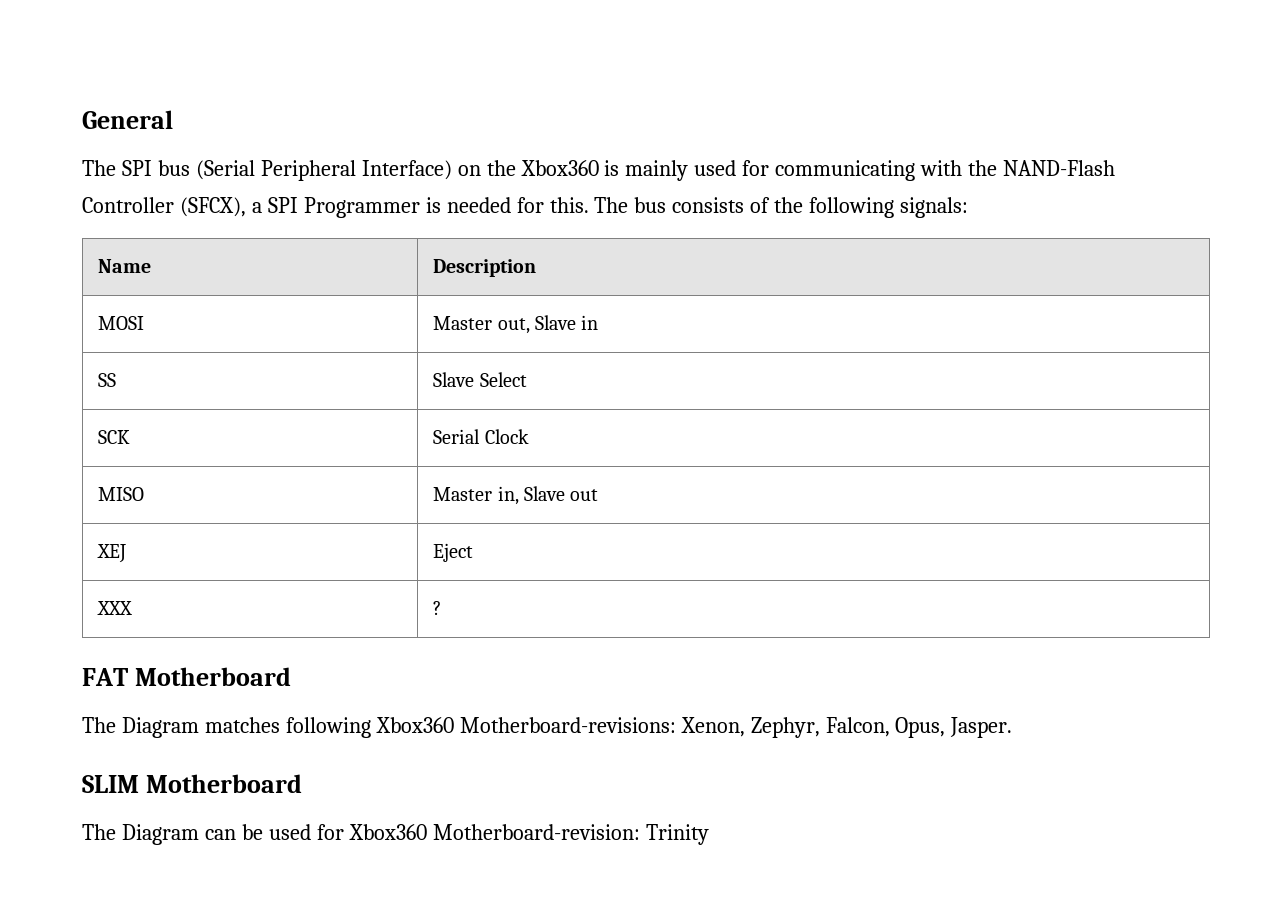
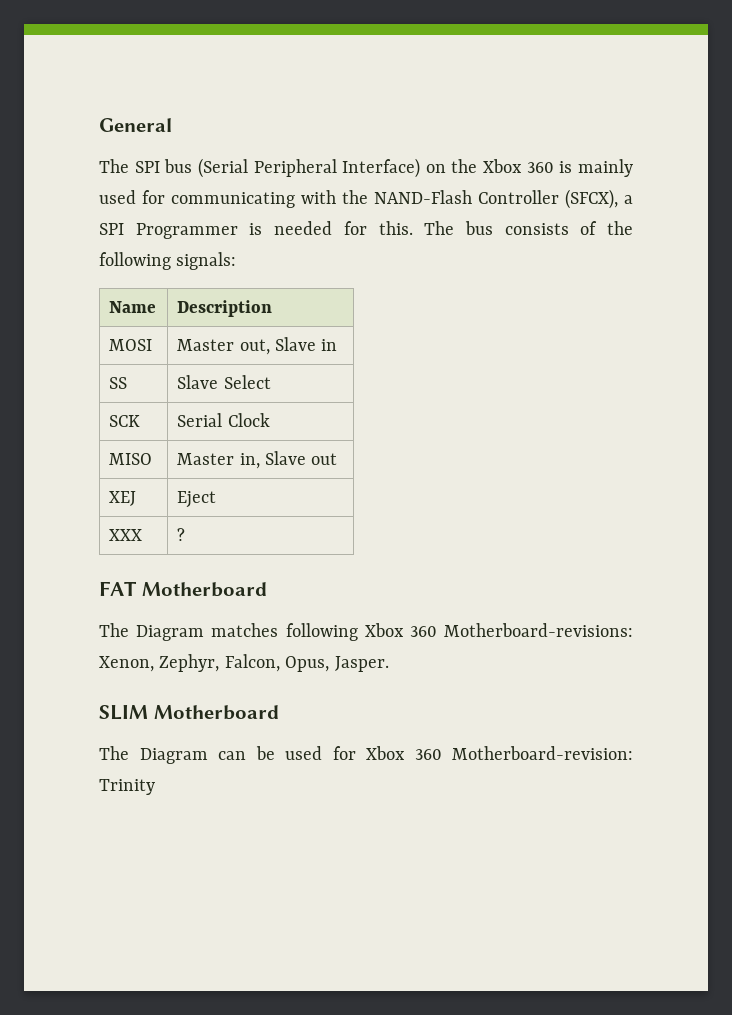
- The SPI bus (Serial Peripheral Interface) on the Xbox360 is mainly used for communicating with the NAND-Flash Controller (SFCX), a SPI Programmer is needed for this.
+ The SPI bus (Serial Peripheral Interface) on the Xbox 360 is mainly used for communicating with the NAND-Flash Controller (SFCX), a SPI Programmer is needed for this.
- The Diagram matches following Xbox360 Motherboard-revisions: Xenon, Zephyr, Falcon, Opus, Jasper.
+ The Diagram matches following Xbox 360 Motherboard-revisions: Xenon, Zephyr, Falcon, Opus, Jasper.
- The Diagram can be used for Xbox360 Motherboard-revision: Trinity
+ The Diagram can be used for Xbox 360 Motherboard-revision: Trinity

